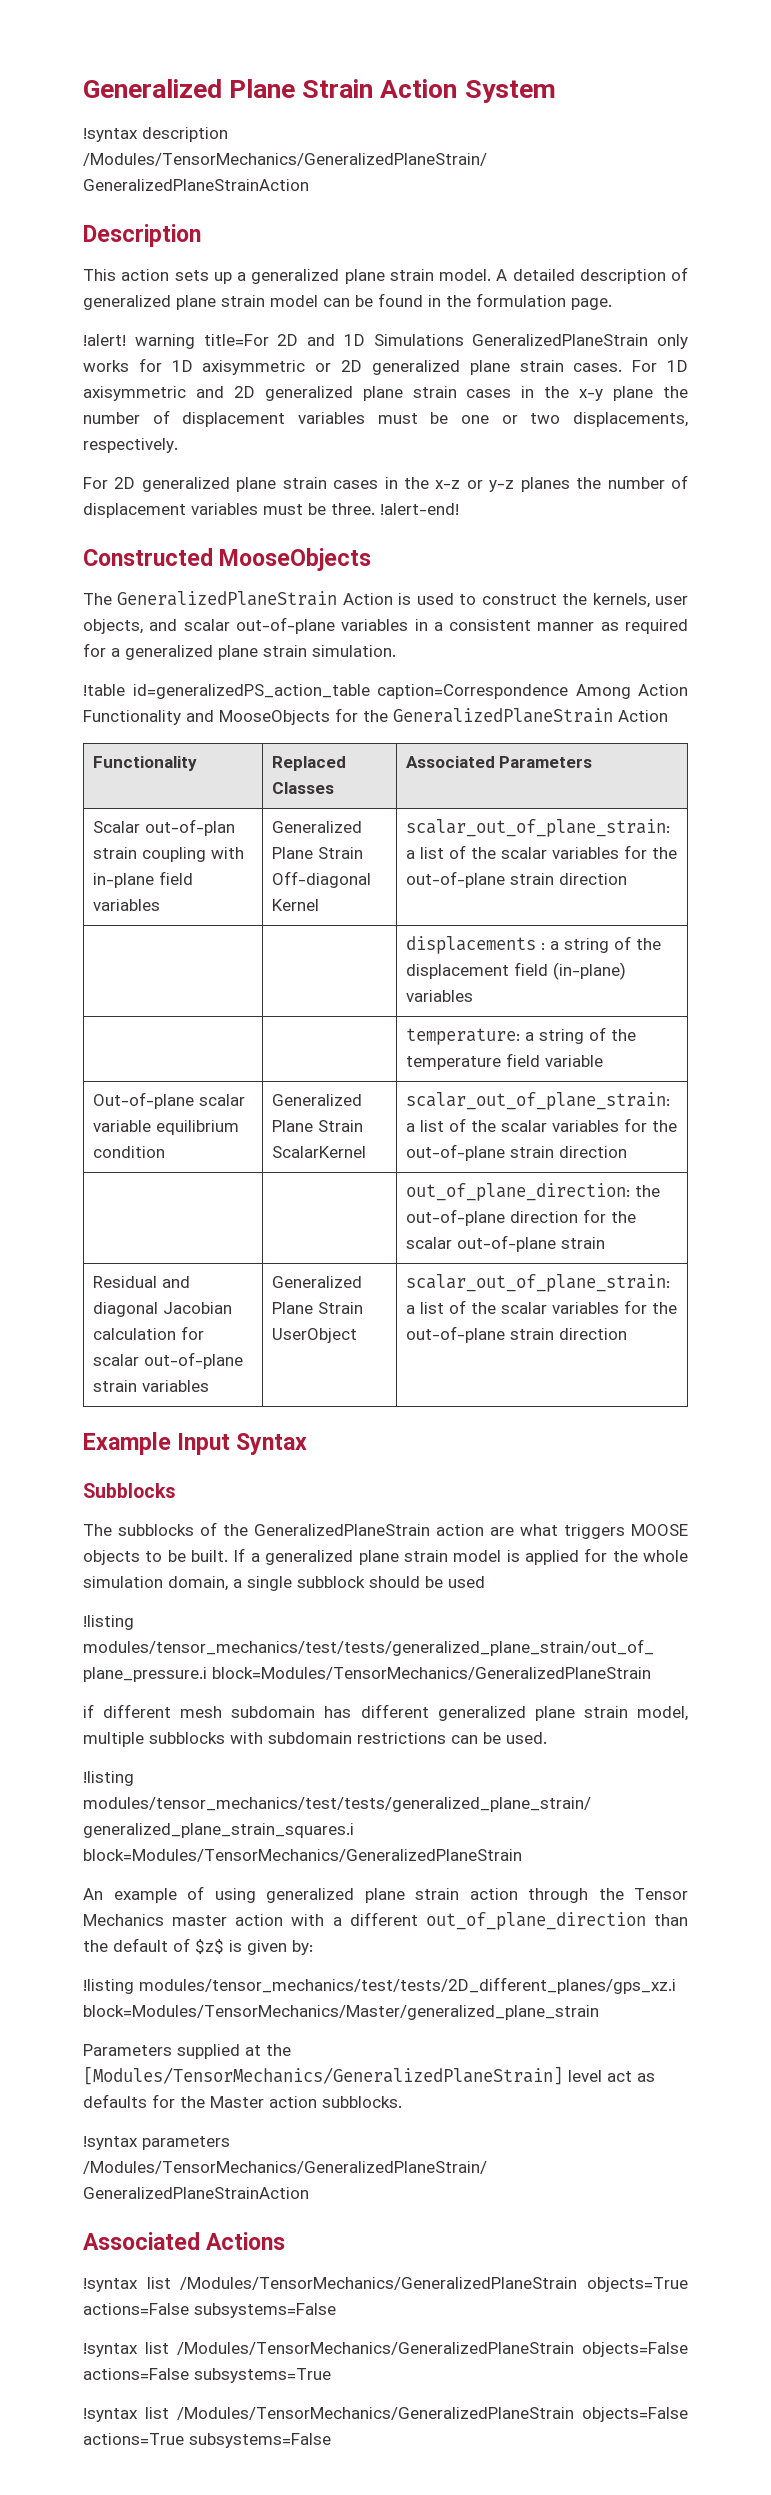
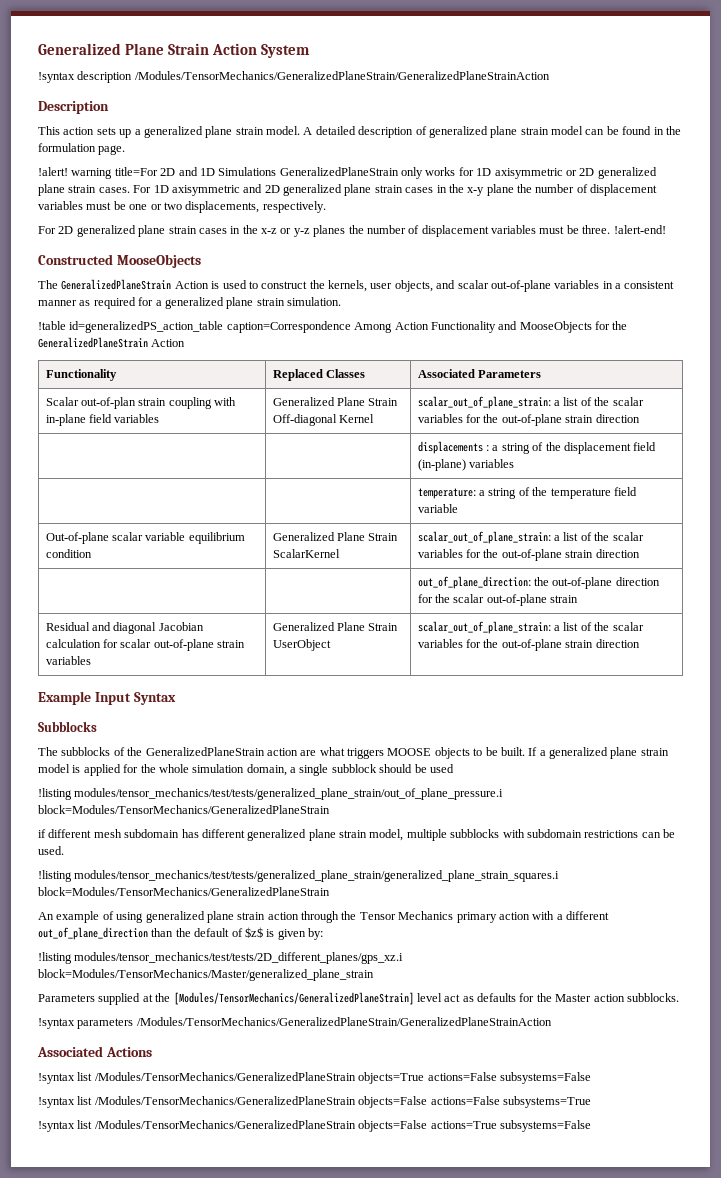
- An example of using generalized plane strain action through the Tensor Mechanics master action with a different out_of_plane_direction than the default of $z$ is given by:
+ An example of using generalized plane strain action through the Tensor Mechanics primary action with a different out_of_plane_direction than the default of $z$ is given by:

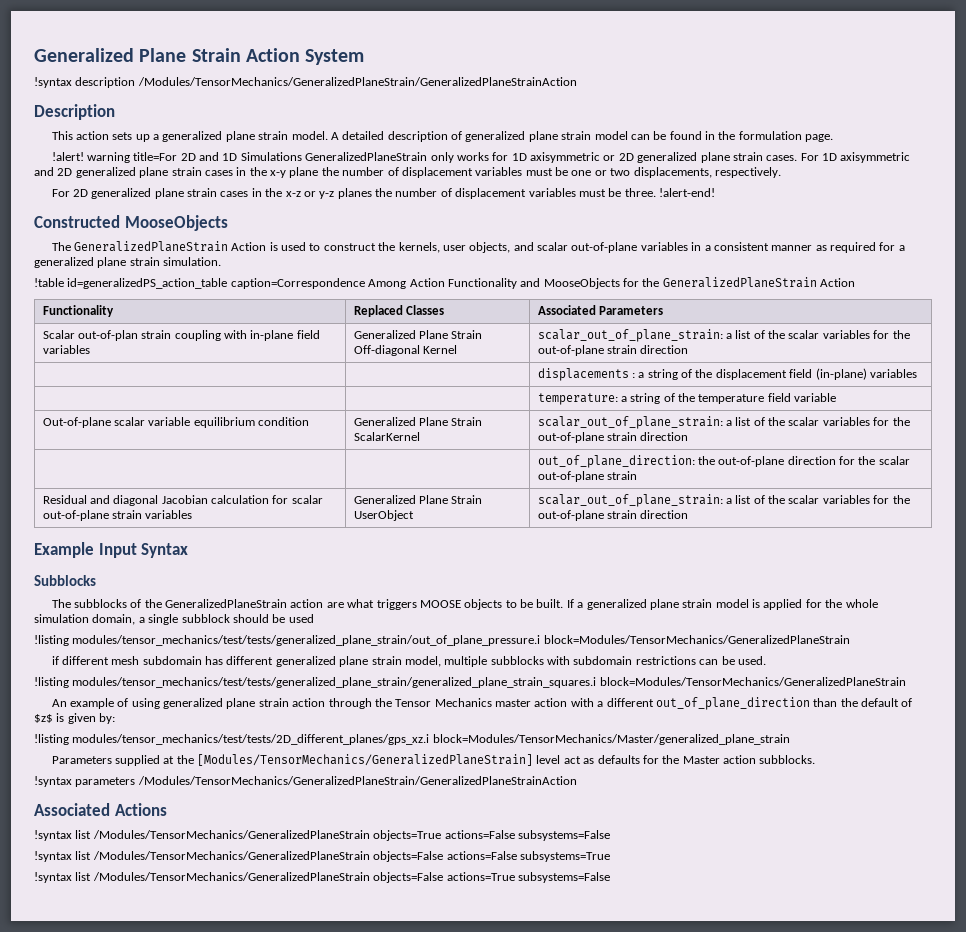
- An example of using generalized plane strain action through the Tensor Mechanics primary action with a different out_of_plane_direction than the default of $z$ is given by:
+ An example of using generalized plane strain action through the Tensor Mechanics master action with a different out_of_plane_direction than the default of $z$ is given by:

